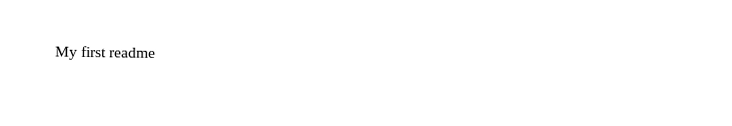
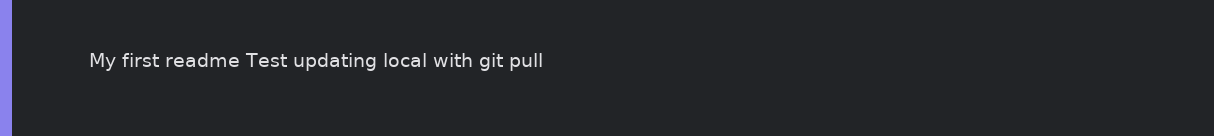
- My first readme
+ My first readme Test updating local with git pull

